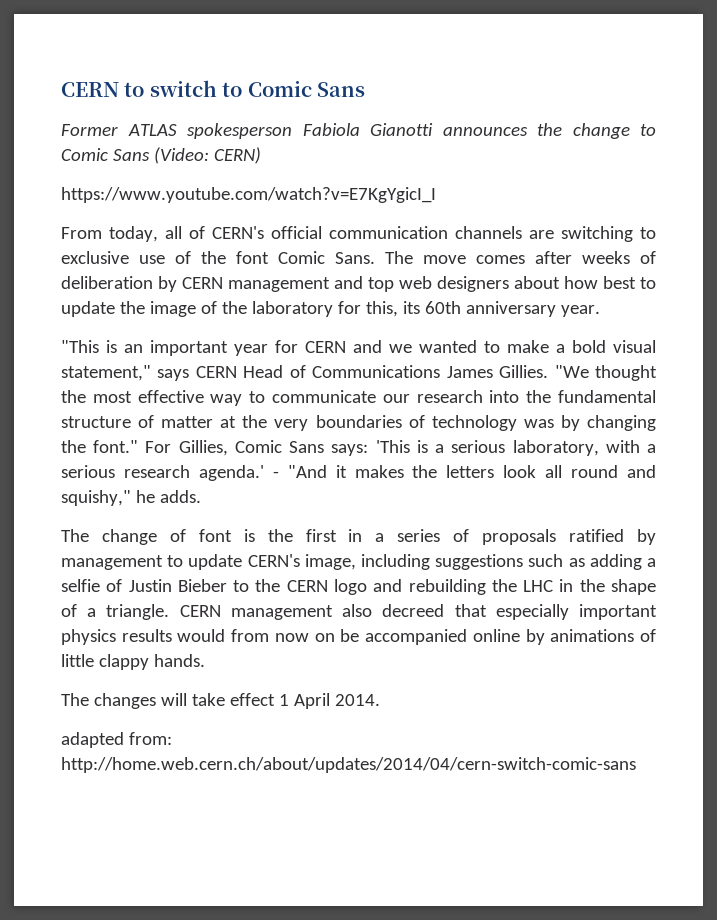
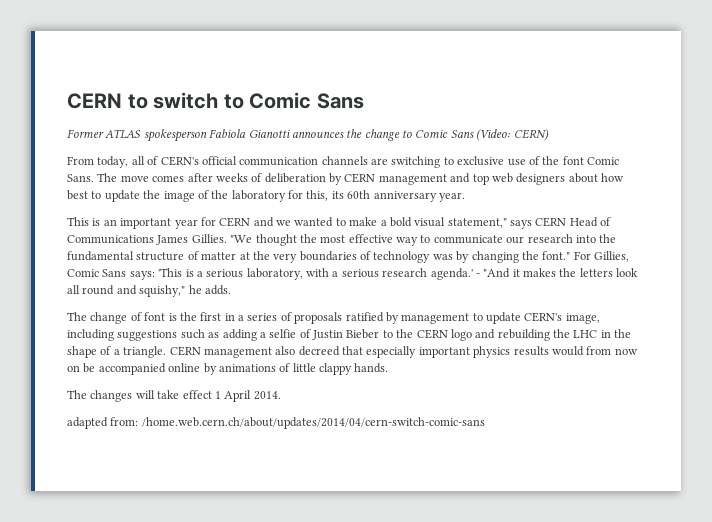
- https://www.youtube.com/watch?v=E7KgYgicI_I
- "This is an important year for CERN and we wanted to make a bold visual statement," says CERN Head of Communications James Gillies.
+ This is an important year for CERN and we wanted to make a bold visual statement," says CERN Head of Communications James Gillies.
- adapted from: http://home.web.cern.ch/about/updates/2014/04/cern-switch-comic-sans
+ adapted from: /home.web.cern.ch/about/updates/2014/04/cern-switch-comic-sans

